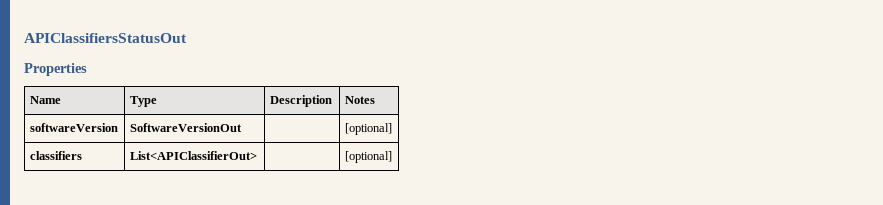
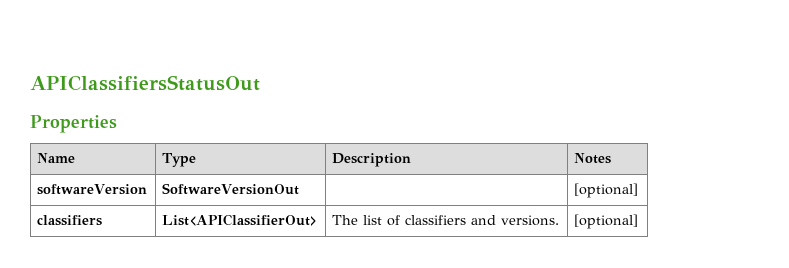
- classifiers | List<APIClassifierOut> | | [optional]
+ classifiers | List<APIClassifierOut> | The list of classifiers and versions. | [optional]

